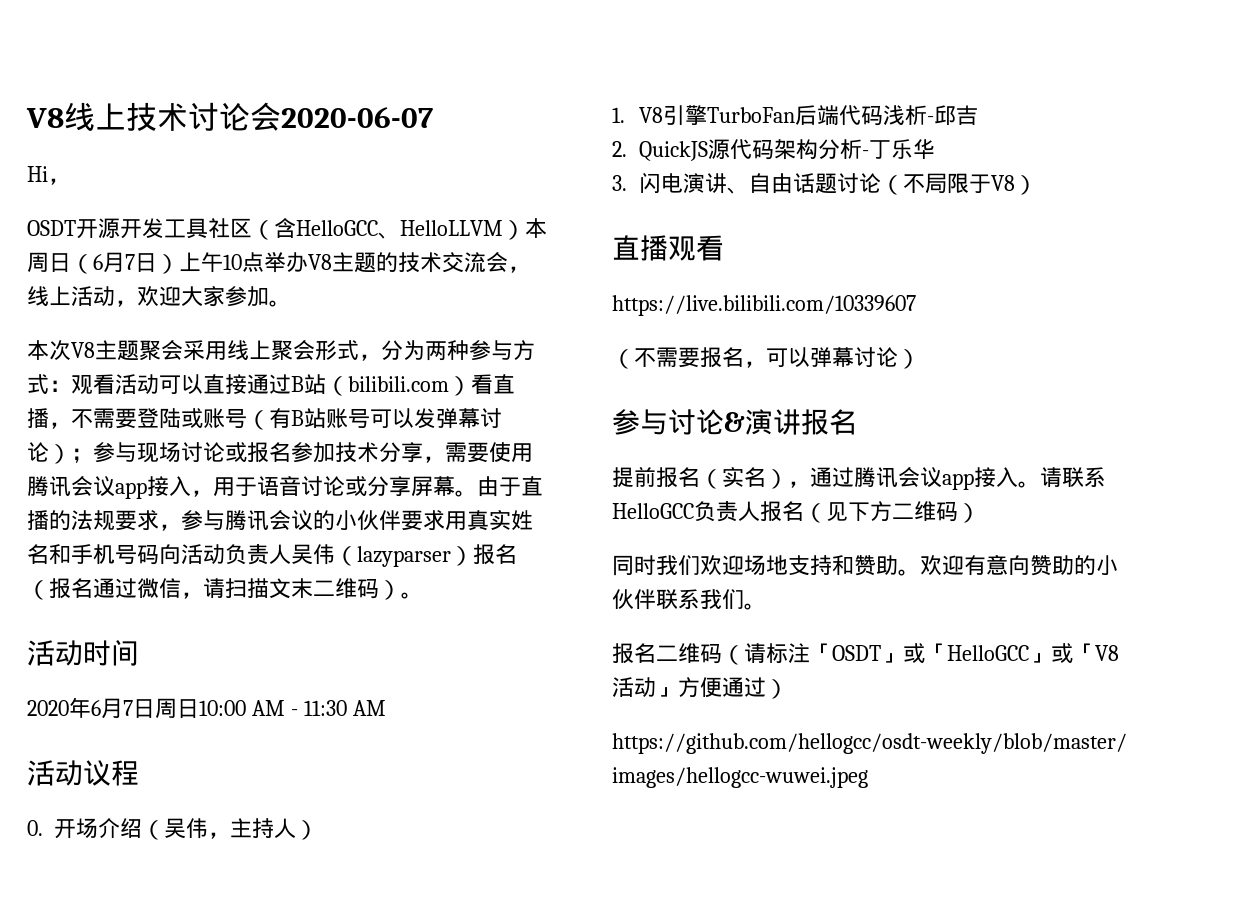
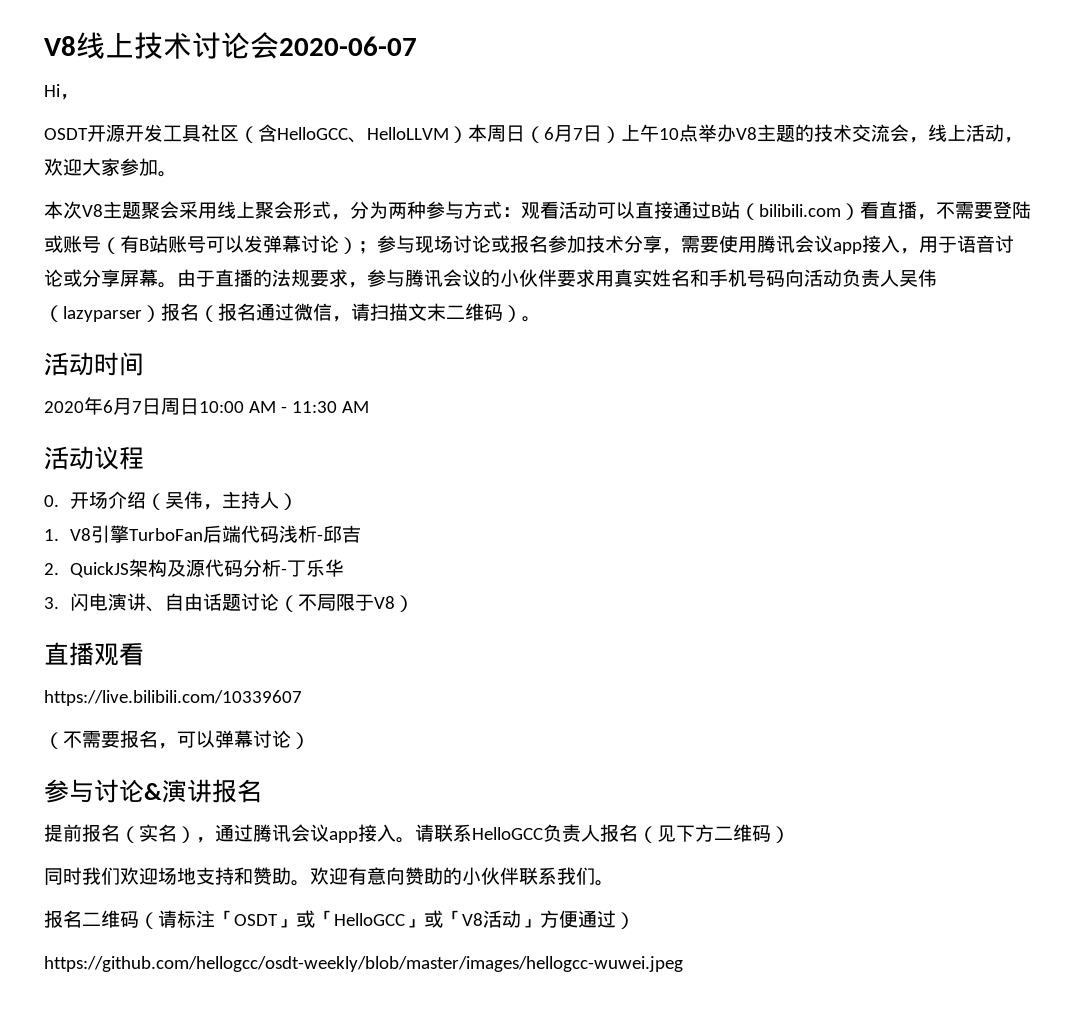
- 2. QuickJS源代码架构分析-丁乐华
+ 2. QuickJS架构及源代码分析-丁乐华

